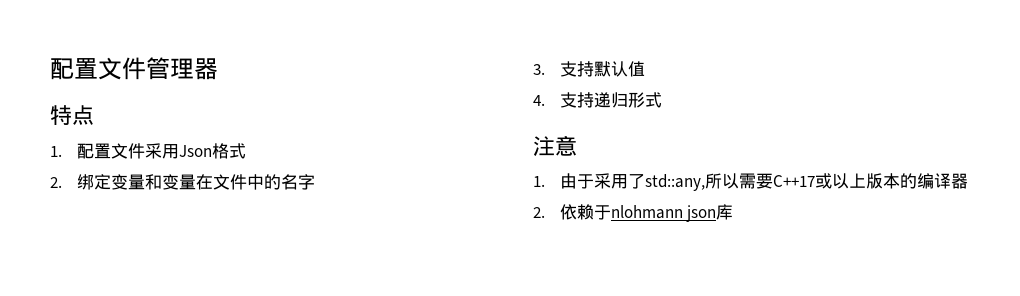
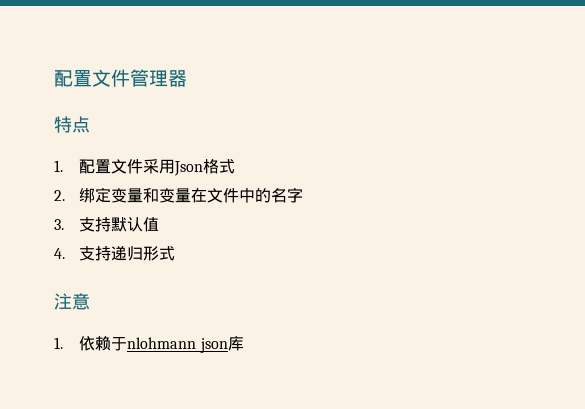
- 1.由于采用了std::any,所以需要C++17或以上版本的编译器
- 2.依赖于nlohmann json库
+ 1.依赖于nlohmann json库

